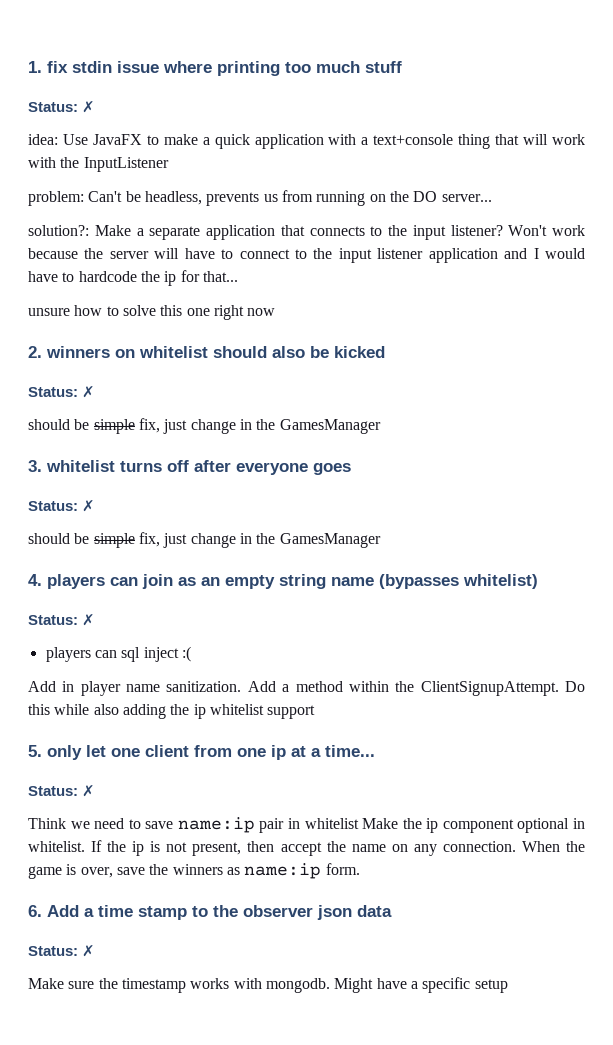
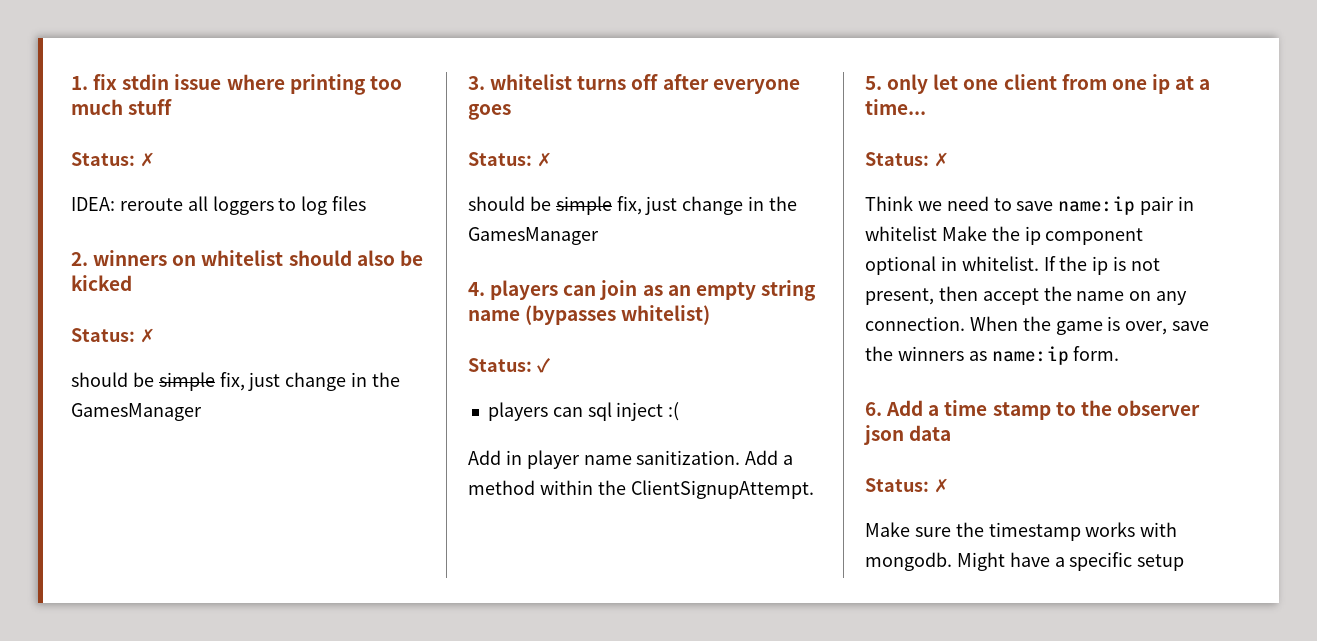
- idea: Use JavaFX to make a quick application with a text+console thing that will work with the InputListener
- problem: Can't be headless, prevents us from running on the DO server...
- solution?: Make a separate application that connects to the input listener? Won't work because the server will have to connect to the input listener application and I would have to hardcode the ip for that...
- unsure how to solve this one right now
+ IDEA: reroute all loggers to log files
  4. players can join as an empty string name (bypasses whitelist)
- Status: ✗
+ Status: ✓
- Do this while also adding the ip whitelist support

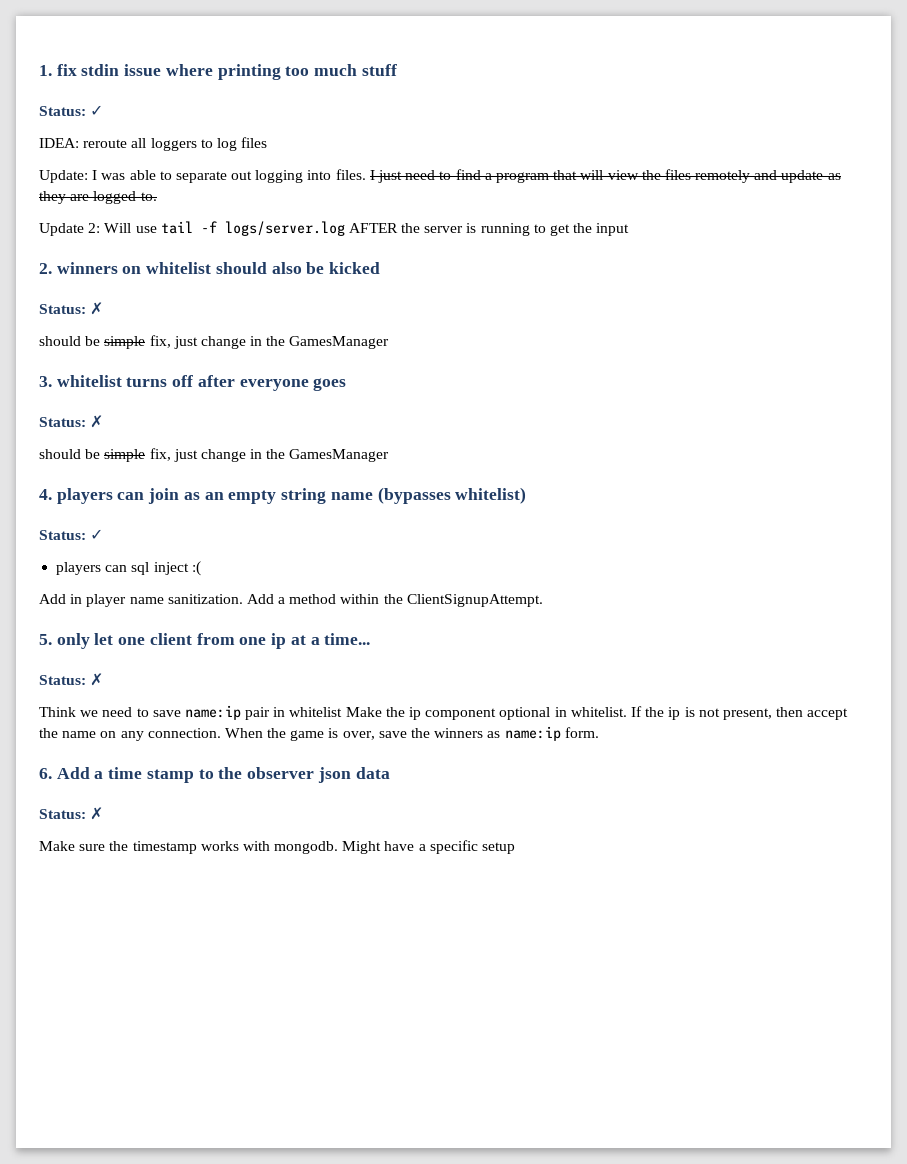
  1. fix stdin issue where printing too much stuff
- Status: ✗
+ Status: ✓
+ Update: I was able to separate out logging into files. I just need to find a program that will view the files remotely and update as they are logged to.
+ Update 2: Will use tail -f logs/server.log AFTER the server is running to get the input

